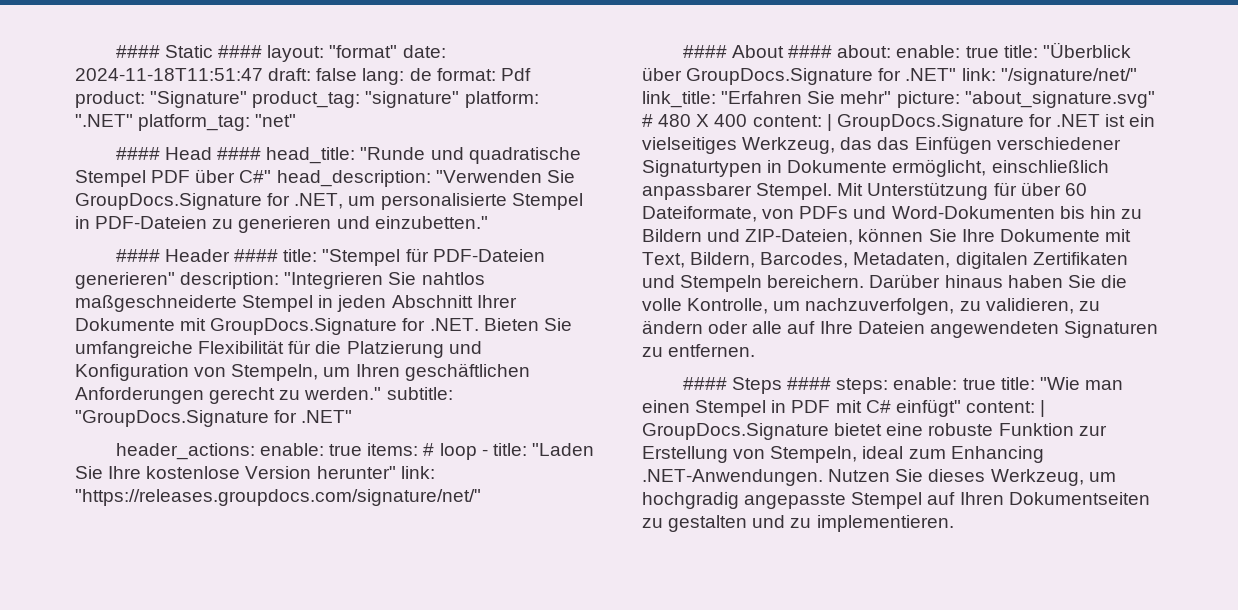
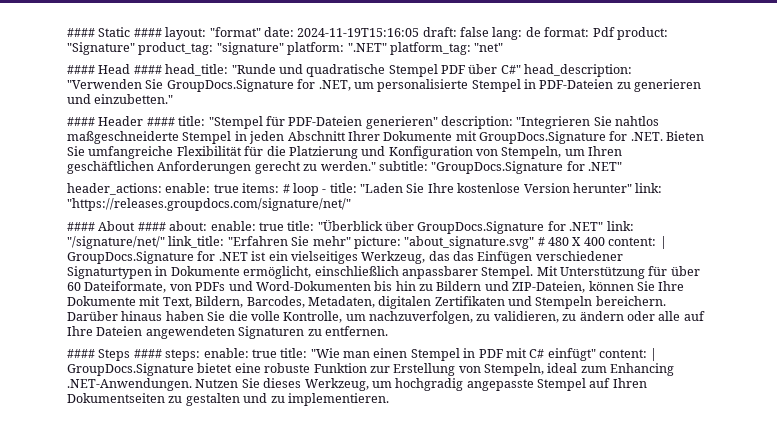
- #### Static #### layout: "format" date: 2024-11-18T11:51:47 draft: false lang: de format: Pdf product: "Signature" product_tag: "signature" platform: ".NET" platform_tag: "net"
+ #### Static #### layout: "format" date: 2024-11-19T15:16:05 draft: false lang: de format: Pdf product: "Signature" product_tag: "signature" platform: ".NET" platform_tag: "net"

